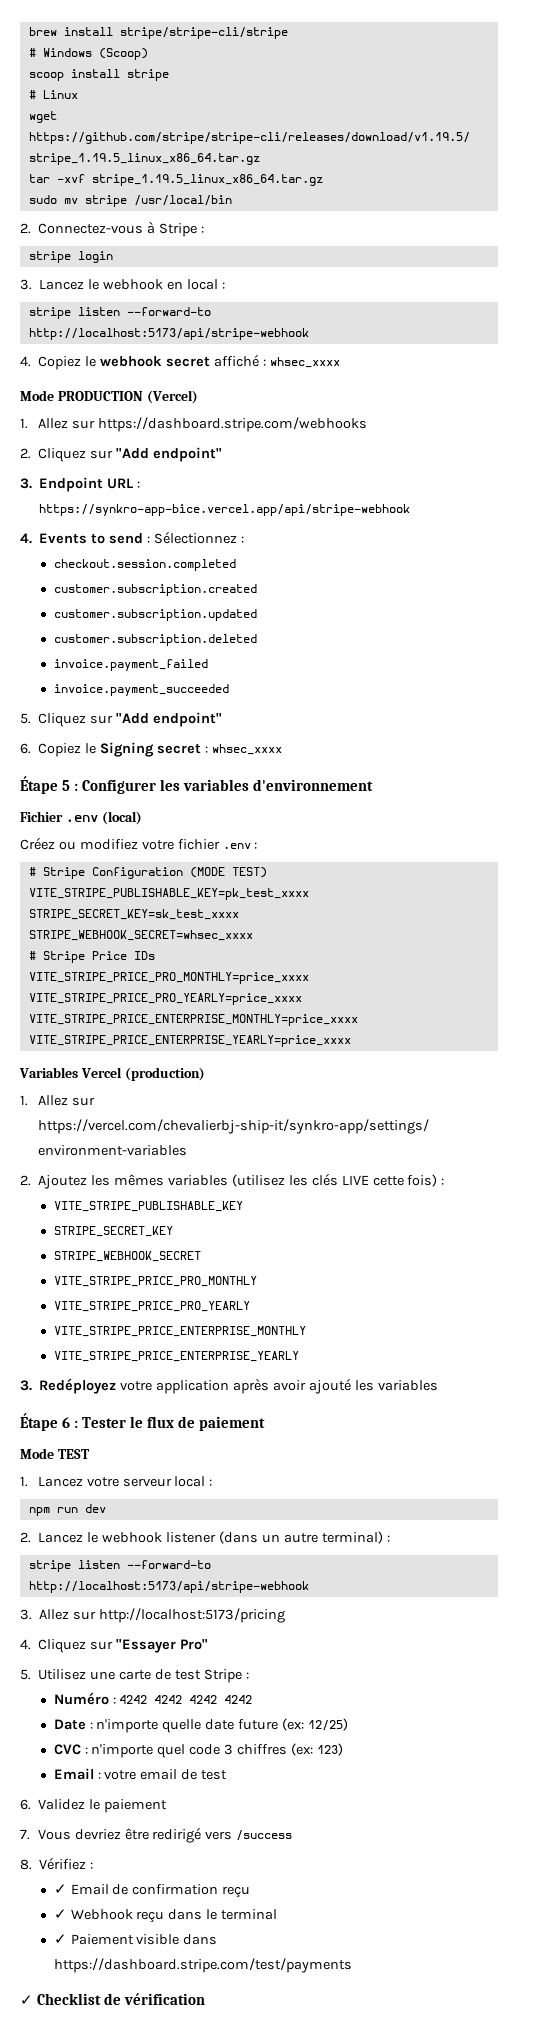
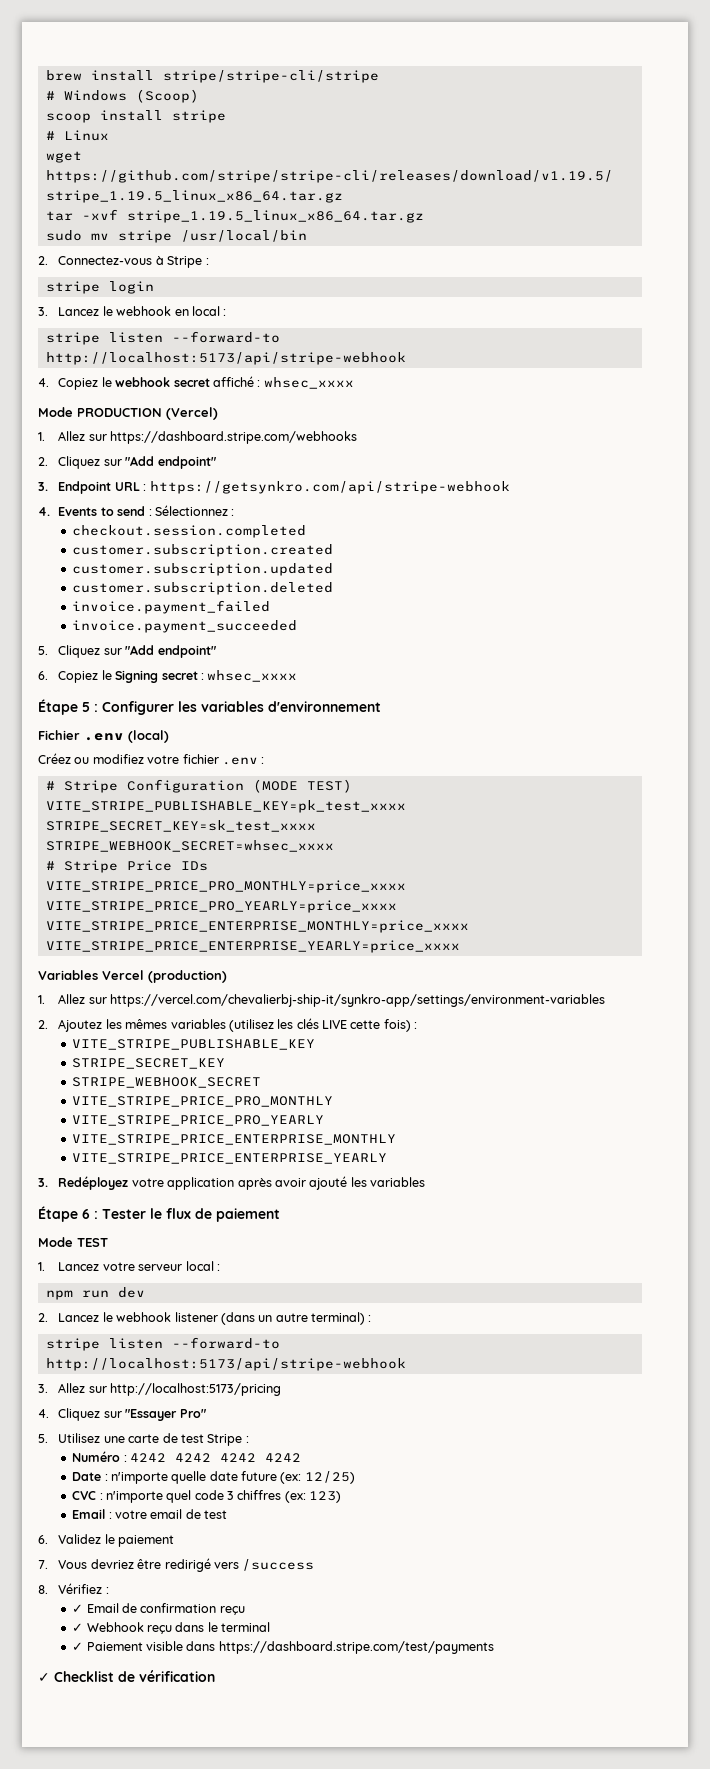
- 3. Endpoint URL : https://synkro-app-bice.vercel.app/api/stripe-webhook
+ 3. Endpoint URL : https://getsynkro.com/api/stripe-webhook

